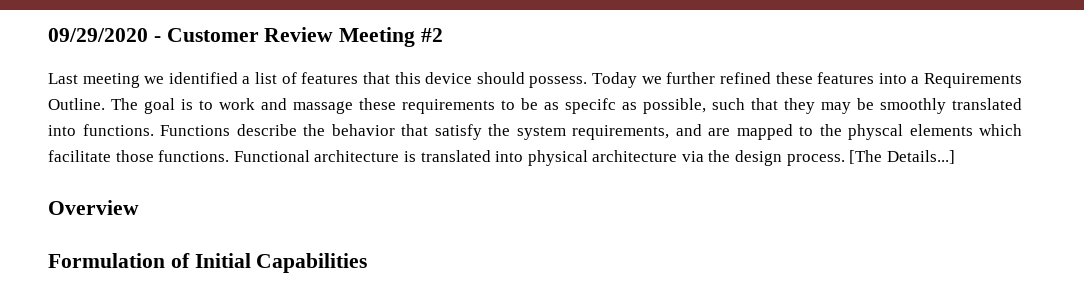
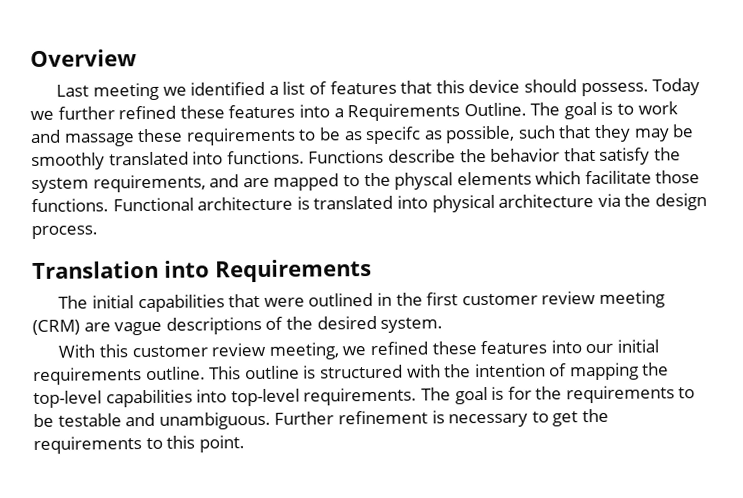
- 09/29/2020 - Customer Review Meeting #2
+ Overview
- Functional architecture is translated into physical architecture via the design process. [The Details...]
- Overview
- Formulation of Initial Capabilities
+ Functional architecture is translated into physical architecture via the design process.
+ Translation into Requirements
+ The initial capabilities that were outlined in the first customer review meeting (CRM) are vague descriptions of the desired system.
+ With this customer review meeting, we refined these features into our initial requirements outline. This outline is structured with the intention of mapping the top-level capabilities into top-level requirements. The goal is for the requirements to be testable and unambiguous. Further refinement is necessary to get the requirements to this point.

